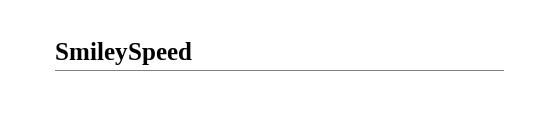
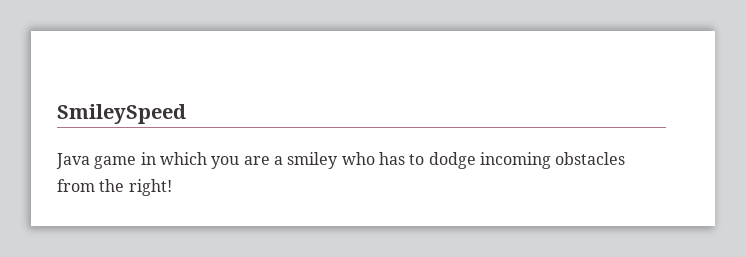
+ Java game in which you are a smiley who has to dodge incoming obstacles from the right!

